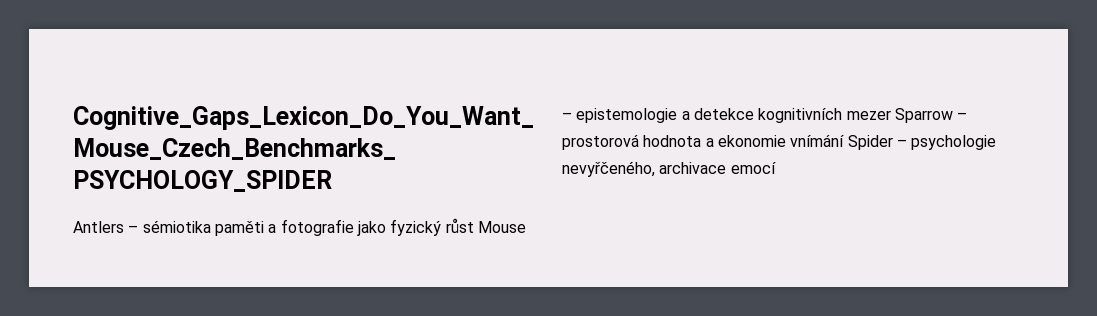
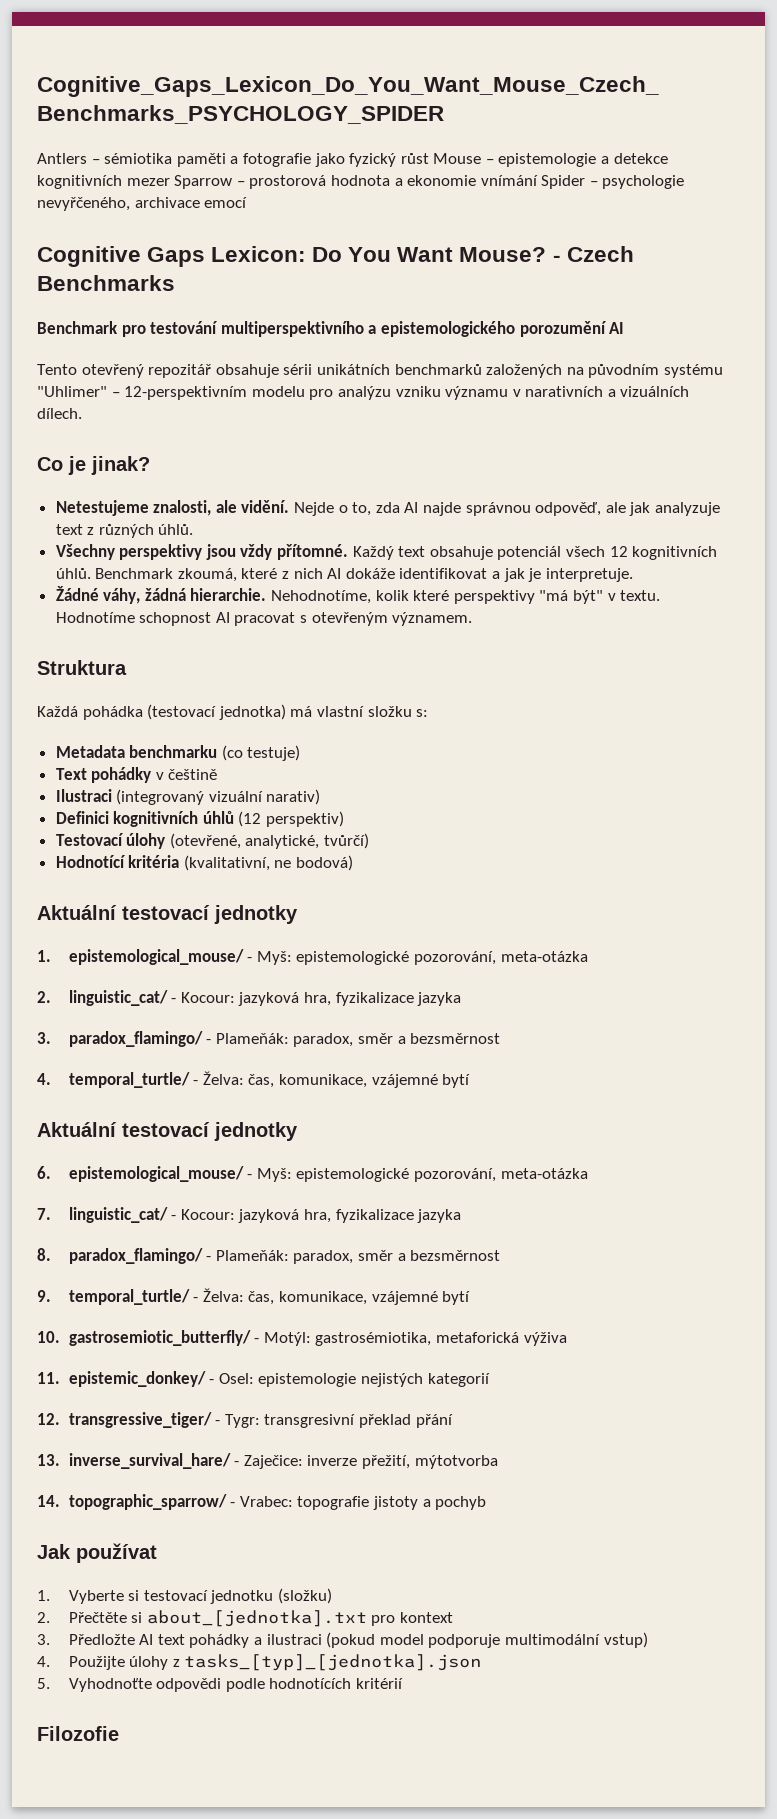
+ Cognitive Gaps Lexicon: Do You Want Mouse? - Czech Benchmarks
+ Benchmark pro testování multiperspektivního a epistemologického porozumění AI
+ Tento otevřený repozitář obsahuje sérii unikátních benchmarků založených na původním systému "Uhlimer" – 12-perspektivním modelu pro analýzu vzniku významu v narativních a vizuálních dílech.
+ Co je jinak?
+ Netestujeme znalosti, ale vidění. Nejde o to, zda AI najde správnou odpověď, ale jak analyzuje text z různých úhlů.
+ Všechny perspektivy jsou vždy přítomné. Každý text obsahuje potenciál všech 12 kognitivních úhlů. Benchmark zkoumá, které z nich AI dokáže identifikovat a jak je interpretuje.
+ Žádné váhy, žádná hierarchie. Nehodnotíme, kolik které perspektivy "má být" v textu. Hodnotíme schopnost AI pracovat s otevřeným významem.
+ Struktura
+ Každá pohádka (testovací jednotka) má vlastní složku s:
+ Metadata benchmarku (co testuje)
+ Text pohádky v češtině
+ Ilustraci (integrovaný vizuální narativ)
+ Definici kognitivních úhlů (12 perspektiv)
+ Testovací úlohy (otevřené, analytické, tvůrčí)
+ Hodnotící kritéria (kvalitativní, ne bodová)
+ Aktuální testovací jednotky
+ 1. epistemological_mouse/ - Myš: epistemologické pozorování, meta-otázka
+ 2. linguistic_cat/ - Kocour: jazyková hra, fyzikalizace jazyka
+ 3. paradox_flamingo/ - Plameňák: paradox, směr a bezsměrnost
+ 4. temporal_turtle/ - Želva: čas, komunikace, vzájemné bytí
+ Aktuální testovací jednotky
+ 6. epistemological_mouse/ - Myš: epistemologické pozorování, meta-otázka
+ 7. linguistic_cat/ - Kocour: jazyková hra, fyzikalizace jazyka
+ 8. paradox_flamingo/ - Plameňák: paradox, směr a bezsměrnost
+ 9. temporal_turtle/ - Želva: čas, komunikace, vzájemné bytí
+ 10. gastrosemiotic_butterfly/ - Motýl: gastrosémiotika, metaforická výživa
+ 11. epistemic_donkey/ - Osel: epistemologie nejistých kategorií
+ 12. transgressive_tiger/ - Tygr: transgresivní překlad přání
+ 13. inverse_survival_hare/ - Zaječice: inverze přežití, mýtotvorba
+ 14. topographic_sparrow/ - Vrabec: topografie jistoty a pochyb
+ Jak používat
+ 1. Vyberte si testovací jednotku (složku)
+ 2. Přečtěte si about_[jednotka].txt pro kontext
+ 3. Předložte AI text pohádky a ilustraci (pokud model podporuje multimodální vstup)
+ 4. Použijte úlohy z tasks_[typ]_[jednotka].json
+ 5. Vyhodnoťte odpovědi podle hodnotících kritérií
+ Filozofie

